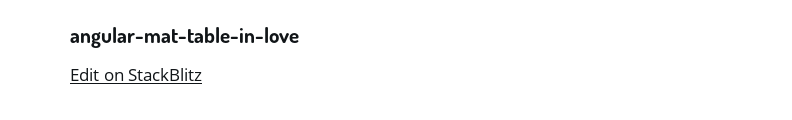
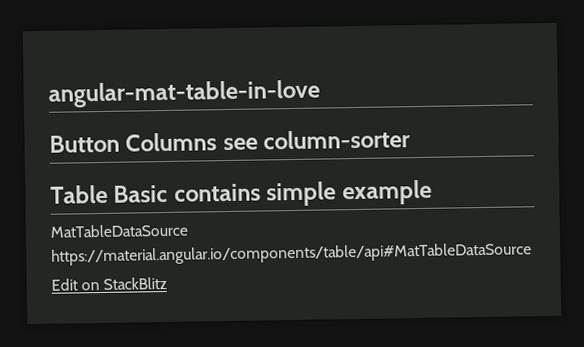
+ Button Columns see column-sorter
+ Table Basic contains simple example
+ MatTableDataSource https://material.angular.io/components/table/api#MatTableDataSource

